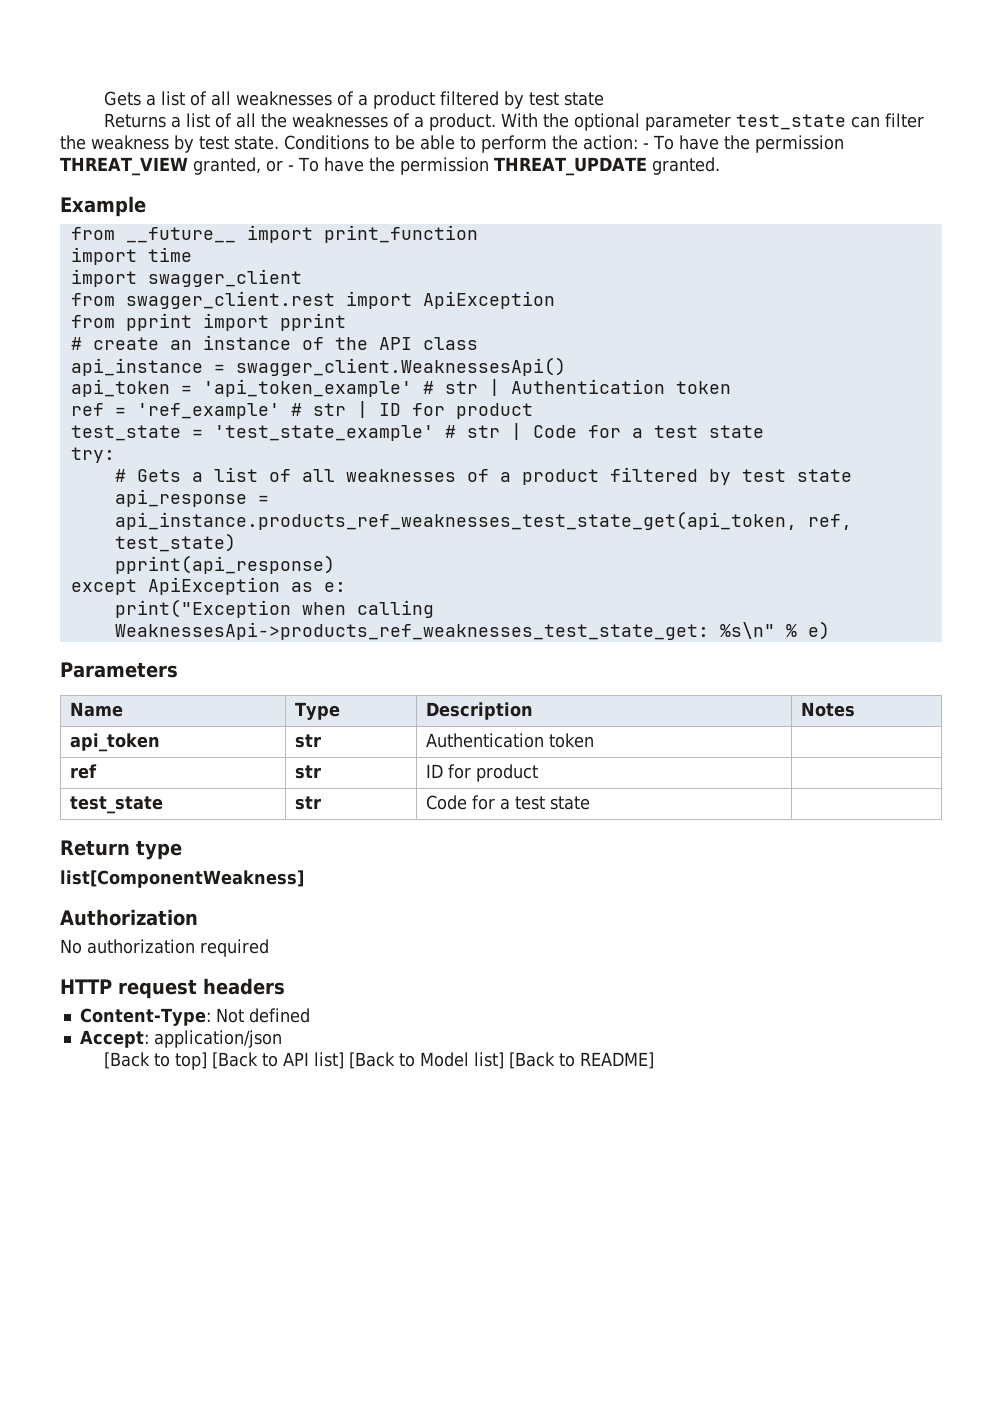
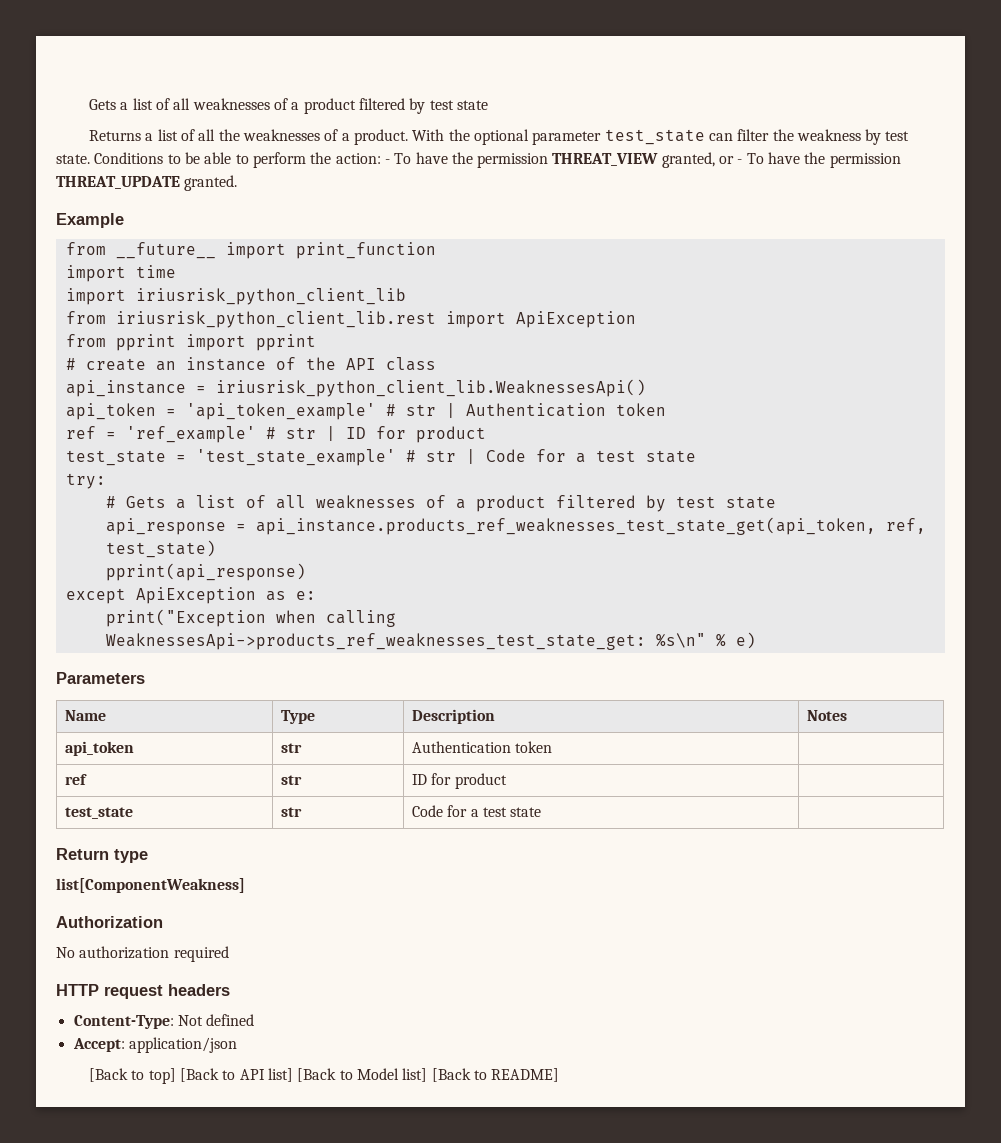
- import swagger_client
- from swagger_client.rest import ApiException
+ import iriusrisk_python_client_lib
+ from iriusrisk_python_client_lib.rest import ApiException
- api_instance = swagger_client.WeaknessesApi()
+ api_instance = iriusrisk_python_client_lib.WeaknessesApi()

